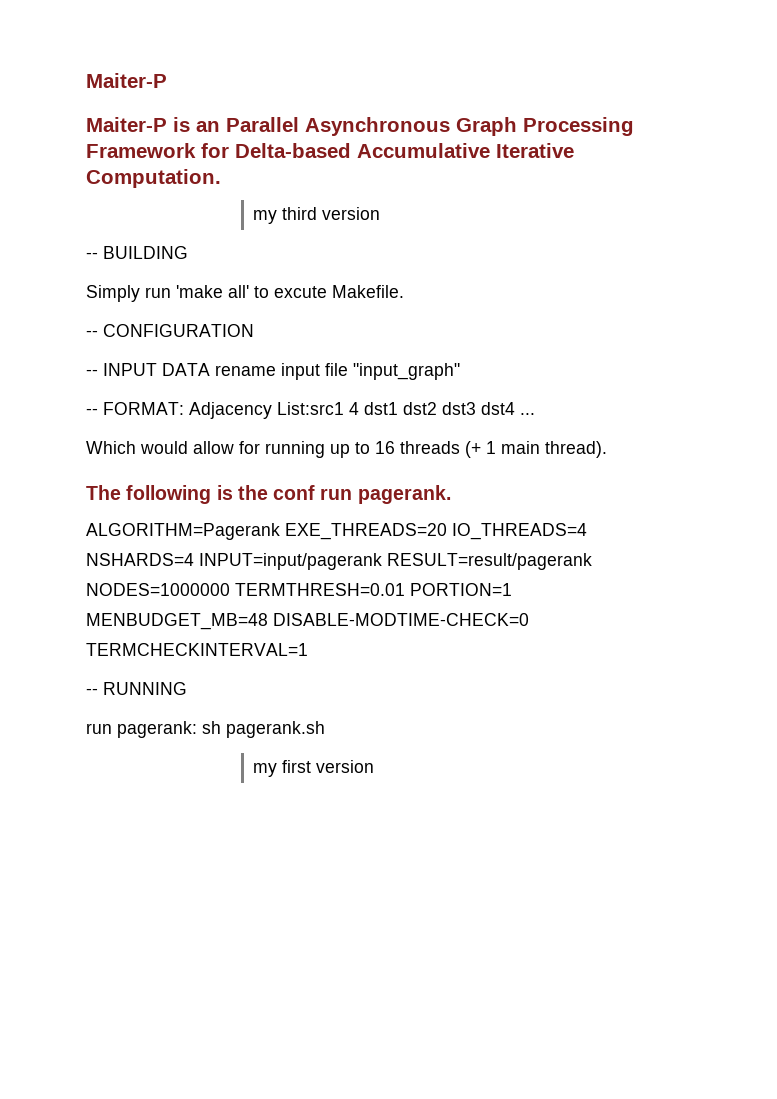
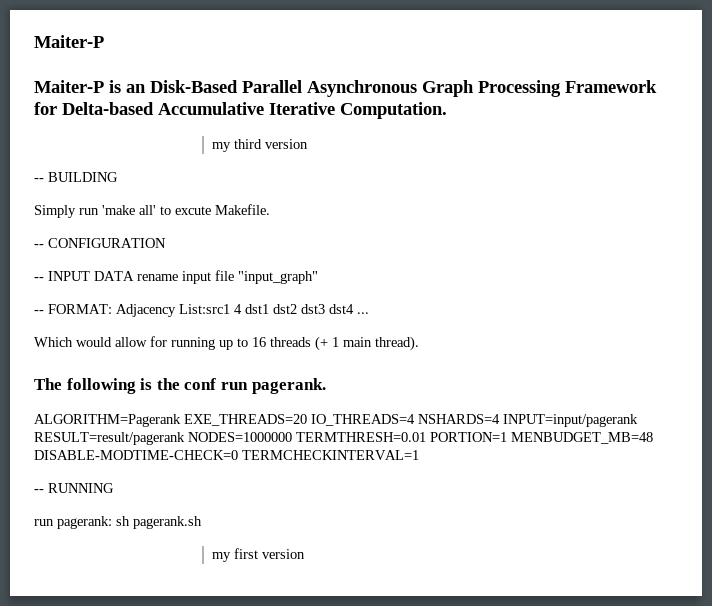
- Maiter-P is an Parallel Asynchronous Graph Processing Framework for Delta-based Accumulative Iterative Computation.
+ Maiter-P is an Disk-Based Parallel Asynchronous Graph Processing Framework for Delta-based Accumulative Iterative Computation.

